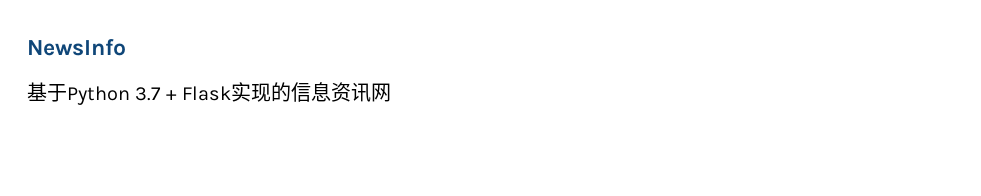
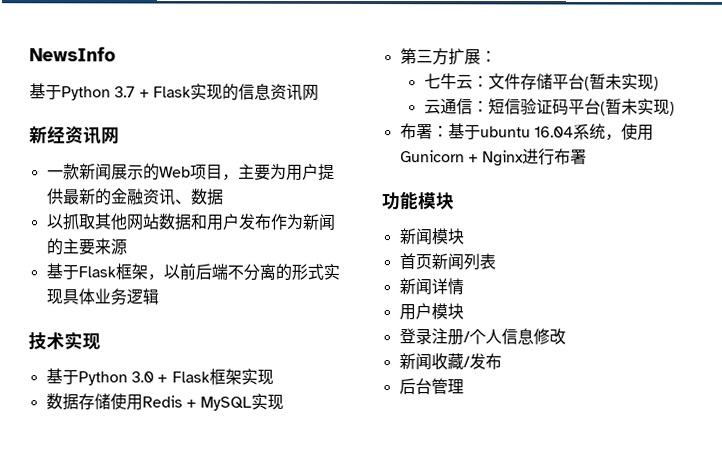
+ 新经资讯网
+ 一款新闻展示的Web项目，主要为用户提供最新的金融资讯、数据
+ 以抓取其他网站数据和用户发布作为新闻的主要来源
+ 基于Flask框架，以前后端不分离的形式实现具体业务逻辑
+ 技术实现
+ 基于Python 3.0 + Flask框架实现
+ 数据存储使用Redis + MySQL实现
+ 第三方扩展：
+ 七牛云：文件存储平台(暂未实现)
+ 云通信：短信验证码平台(暂未实现)
+ 布署：基于ubuntu 16.04系统，使用Gunicorn + Nginx进行布署
+ 功能模块
+ 新闻模块
+ 首页新闻列表
+ 新闻详情
+ 用户模块
+ 登录注册/个人信息修改
+ 新闻收藏/发布
+ 后台管理

